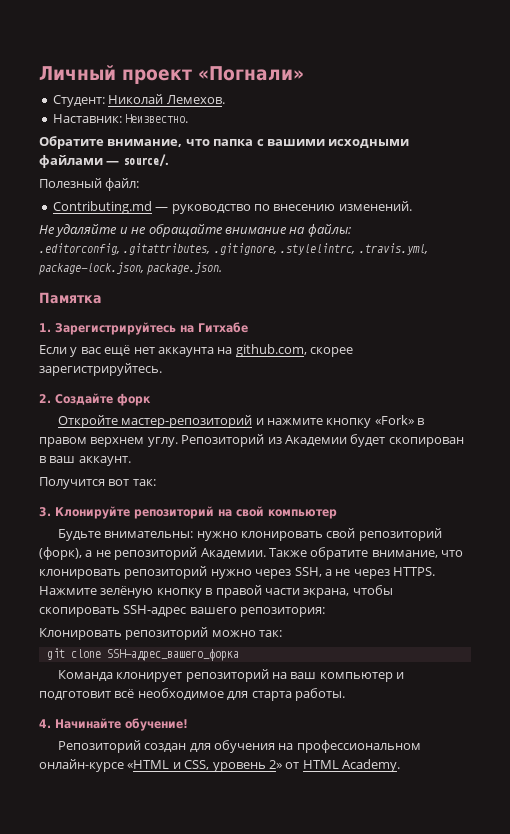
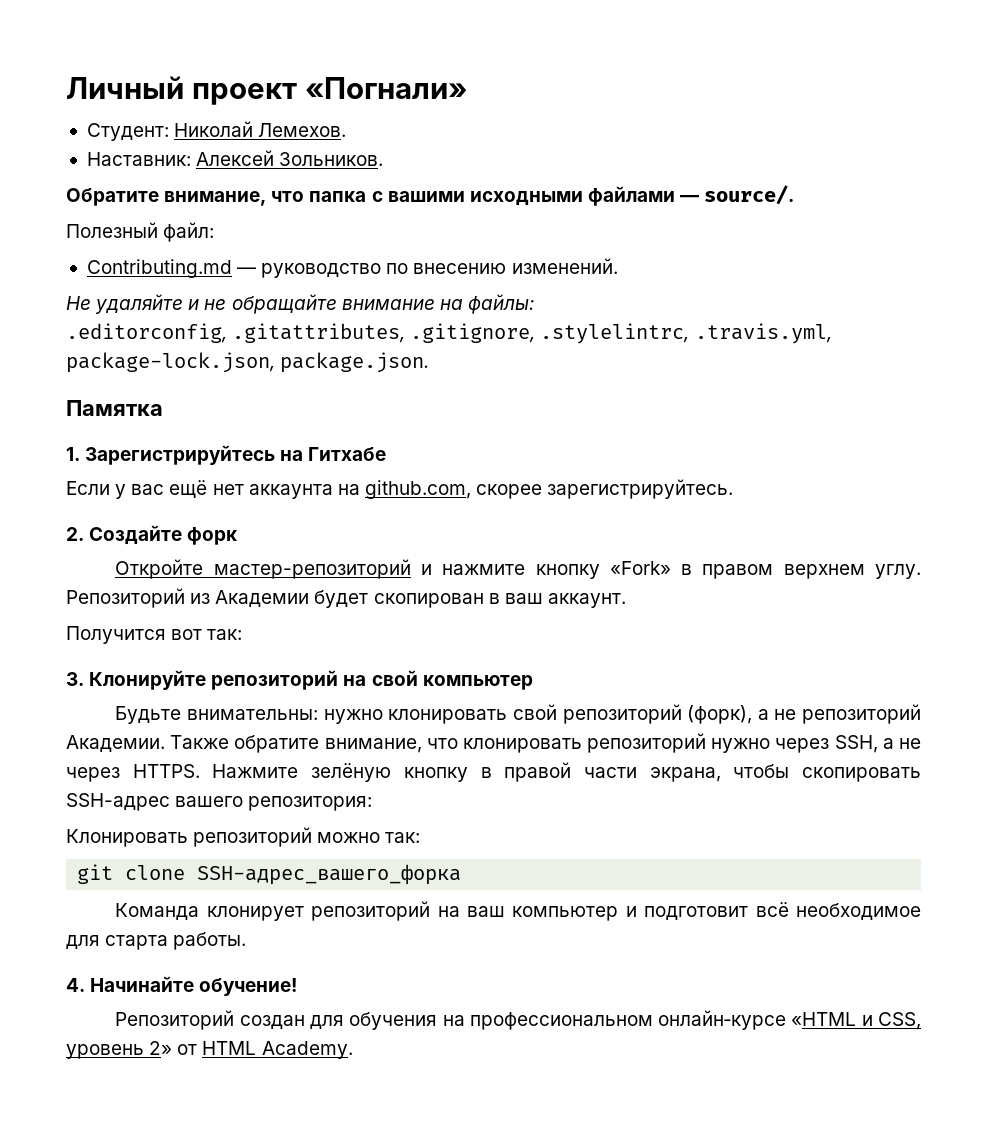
- Наставник: Неизвестно.
+ Наставник: Алексей Зольников.

